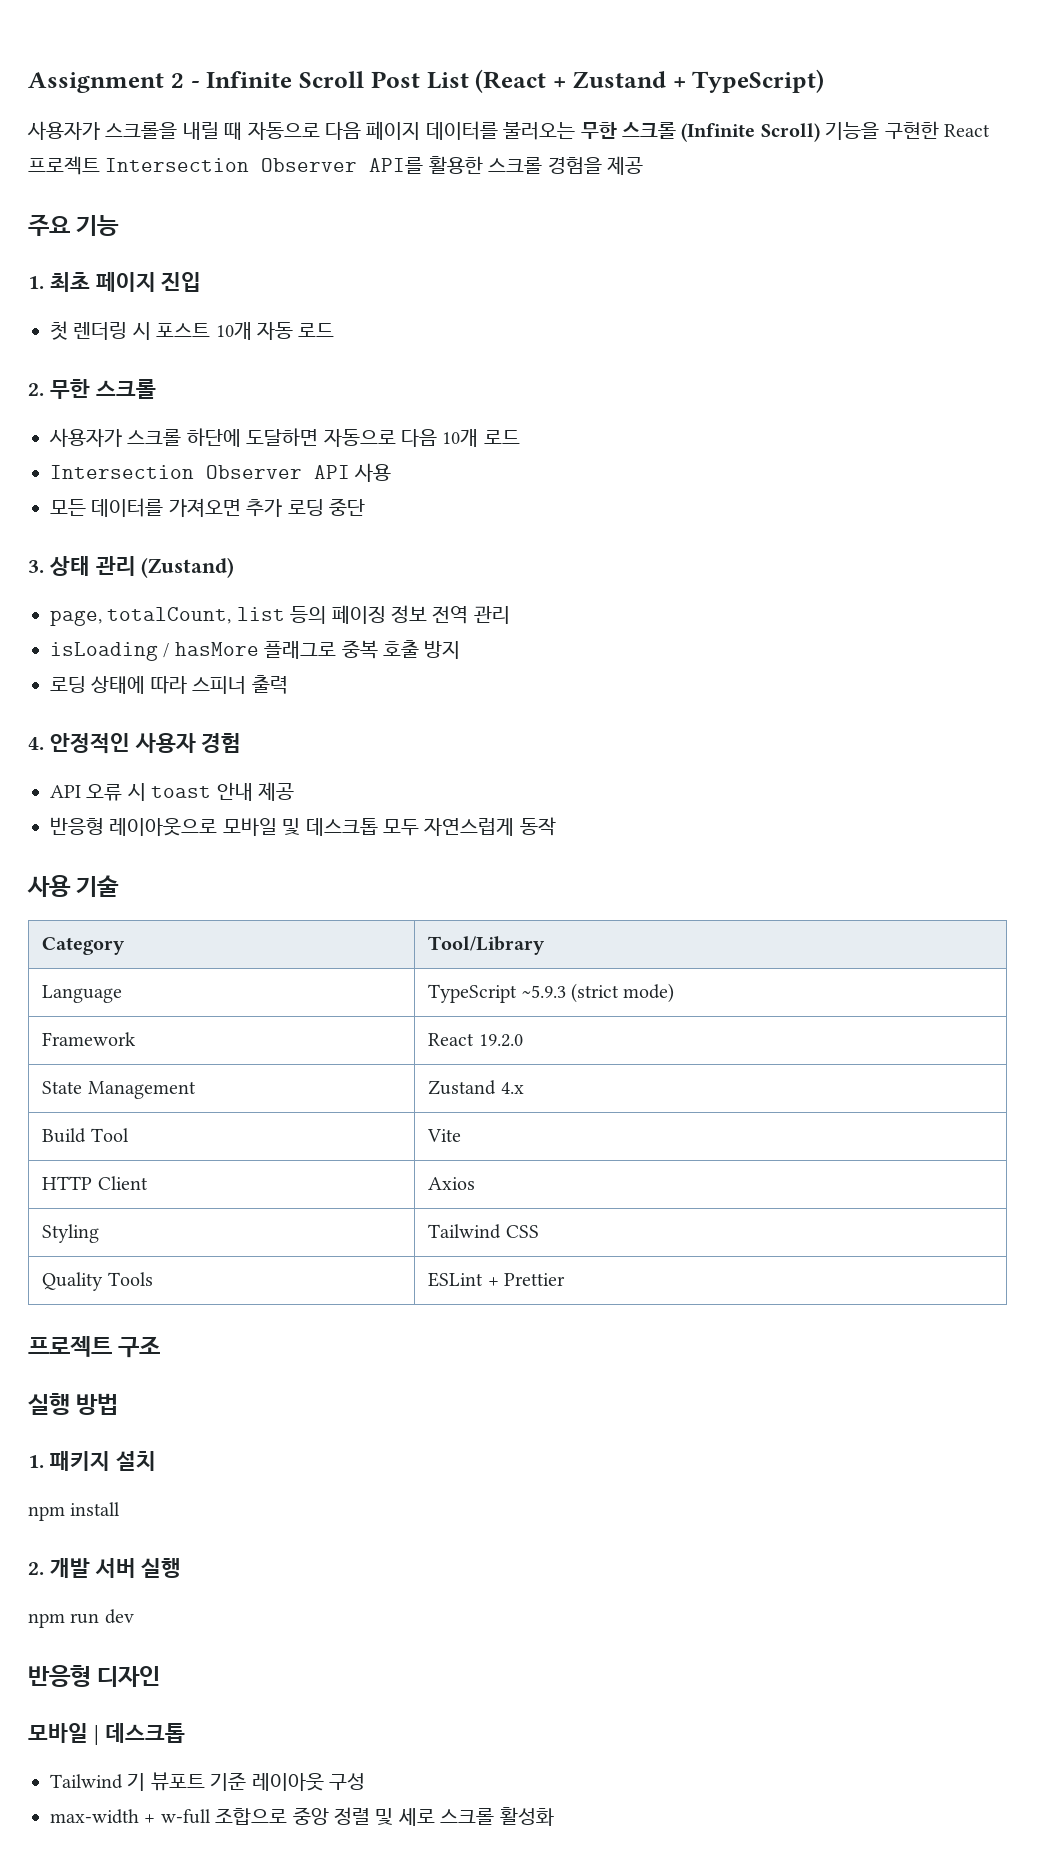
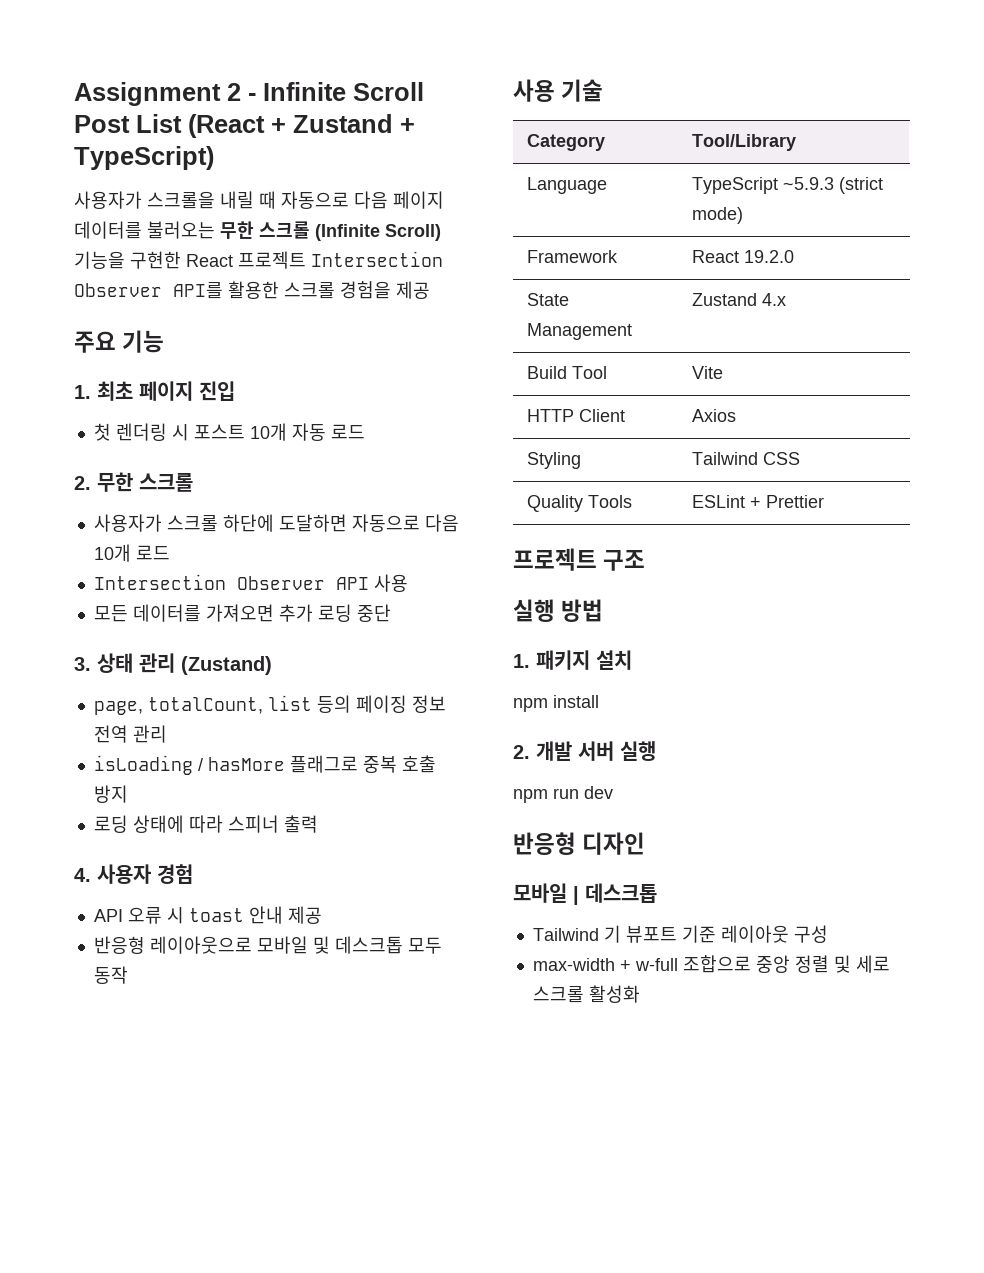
- 4. 안정적인 사용자 경험
+ 4. 사용자 경험
- 반응형 레이아웃으로 모바일 및 데스크톱 모두 자연스럽게 동작
+ 반응형 레이아웃으로 모바일 및 데스크톱 모두 동작

